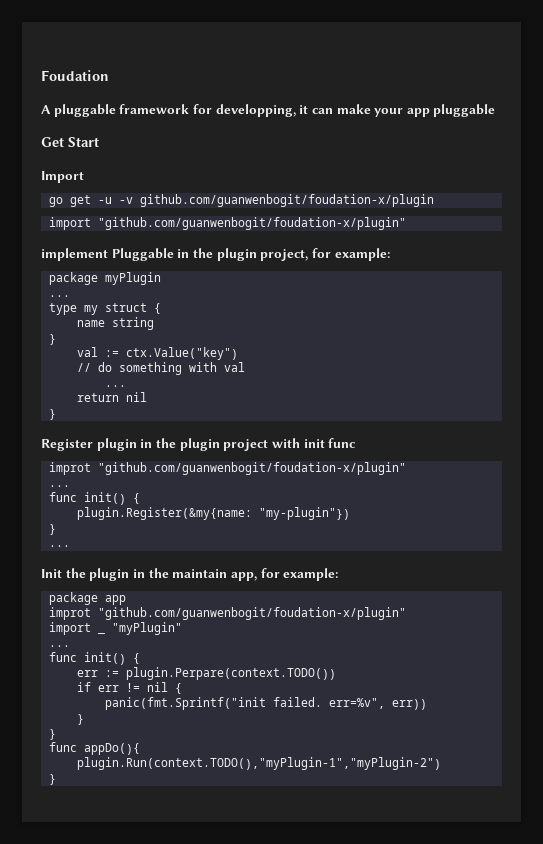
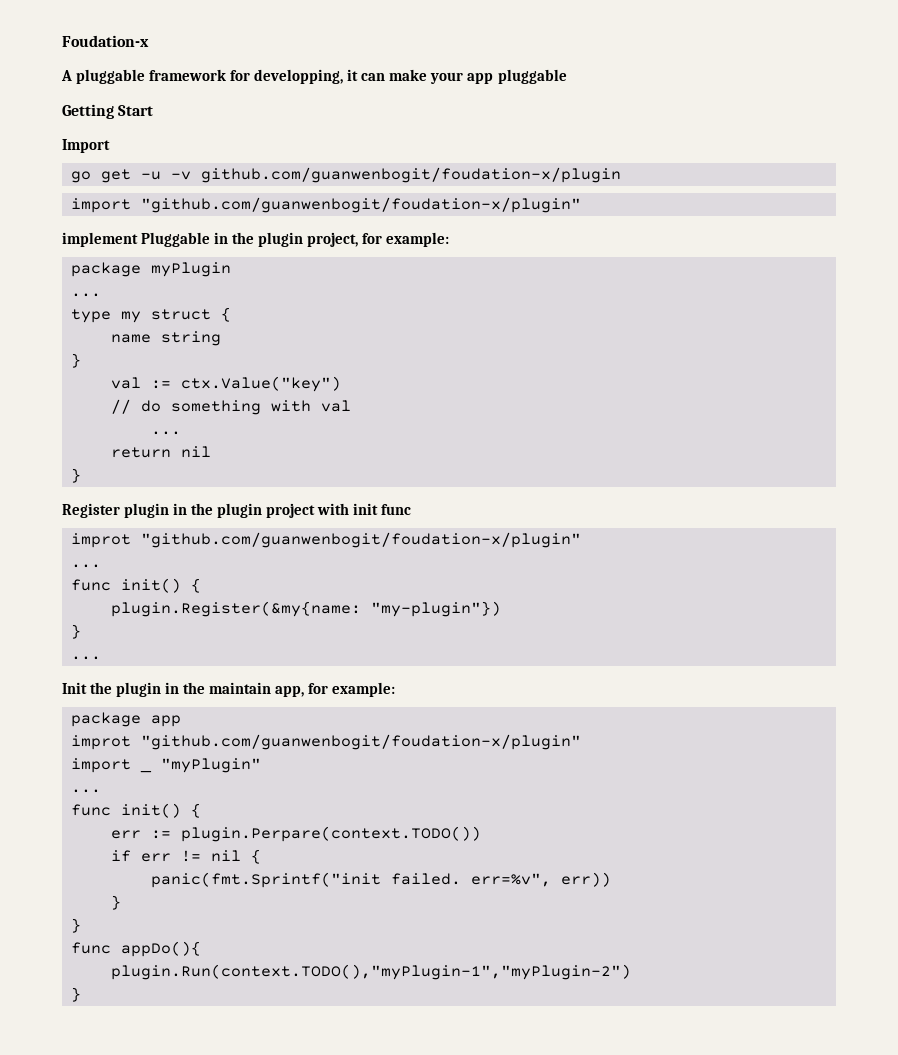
- Foudation
+ Foudation-x
- Get Start
+ Getting Start

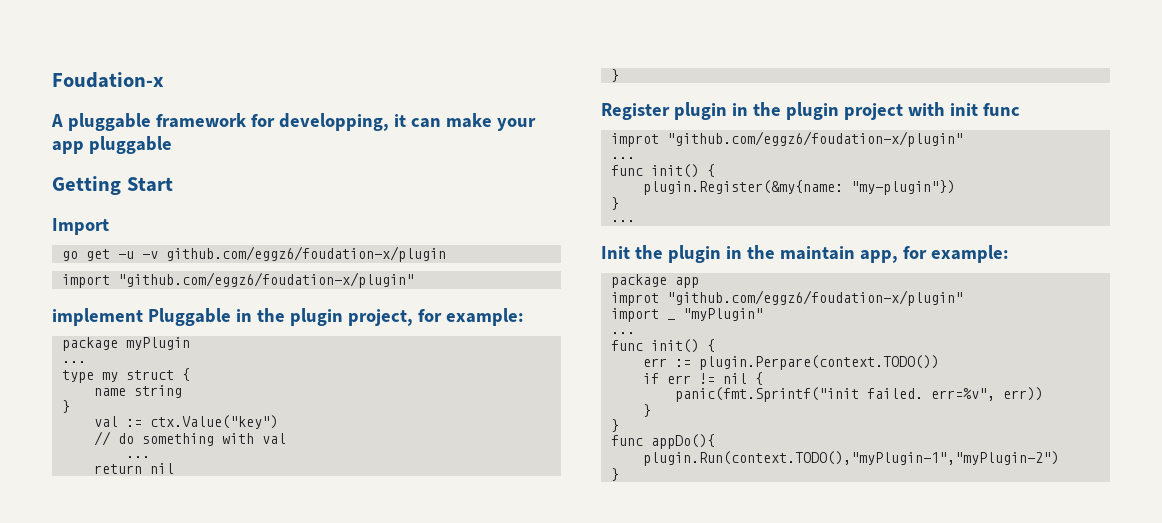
- go get -u -v github.com/guanwenbogit/foudation-x/plugin
- import "github.com/guanwenbogit/foudation-x/plugin"
+ go get -u -v github.com/eggz6/foudation-x/plugin
+ import "github.com/eggz6/foudation-x/plugin"
  Register plugin in the plugin project with init func
- improt "github.com/guanwenbogit/foudation-x/plugin"
+ improt "github.com/eggz6/foudation-x/plugin"
  package app
- improt "github.com/guanwenbogit/foudation-x/plugin"
+ improt "github.com/eggz6/foudation-x/plugin"

